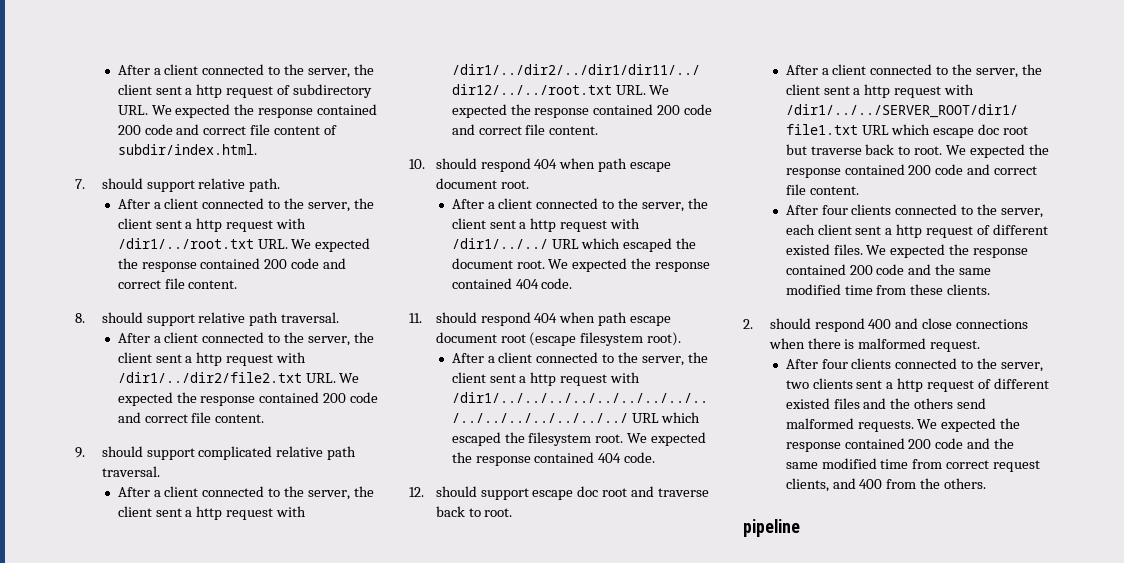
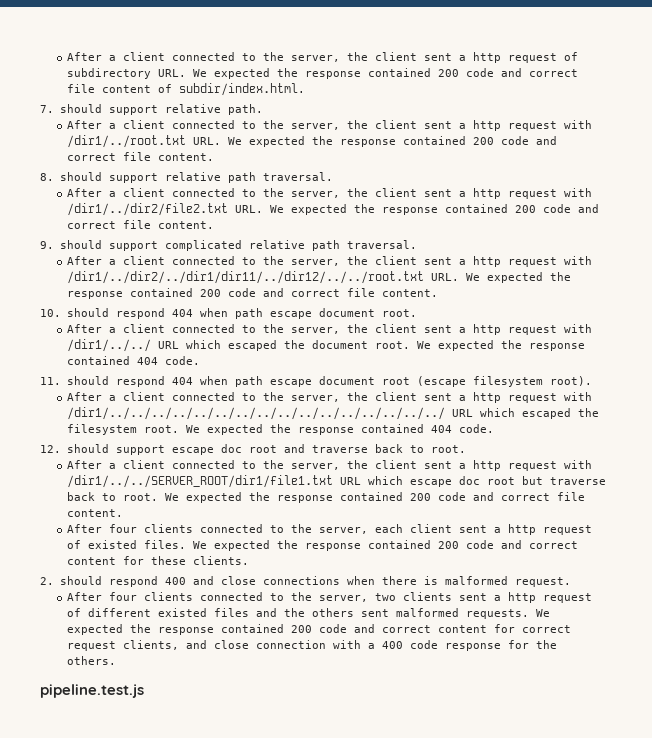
- After four clients connected to the server, each client sent a http request of different existed files.
+ After four clients connected to the server, each client sent a http request of existed files.
- We expected the response contained 200 code and the same modified time from these clients.
+ We expected the response contained 200 code and correct content for these clients.
- After four clients connected to the server, two clients sent a http request of different existed files and the others send malformed requests.
+ After four clients connected to the server, two clients sent a http request of different existed files and the others sent malformed requests.
- We expected the response contained 200 code and the same modified time from correct request clients, and 400 from the others.
+ We expected the response contained 200 code and correct content for correct request clients, and close connection with a 400 code response for the others.
- pipeline
+ pipeline.test.js

